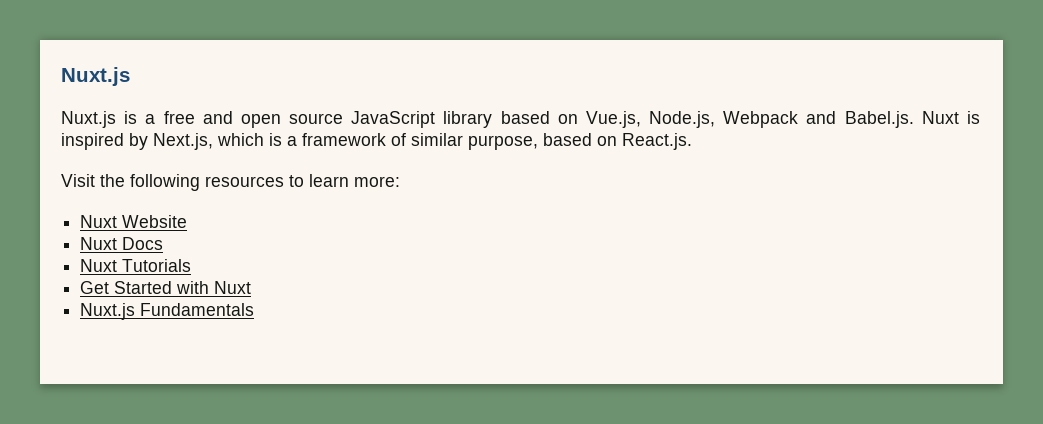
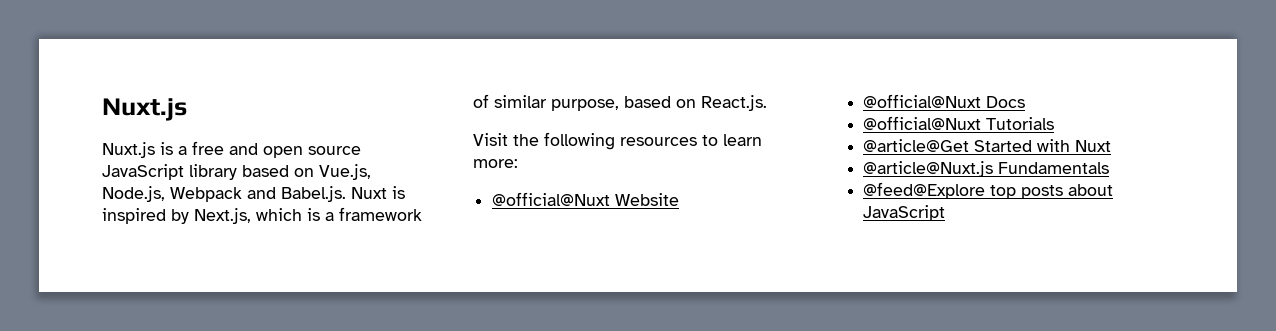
- Nuxt Website
+ @official@Nuxt Website
- Nuxt Docs
+ @official@Nuxt Docs
- Nuxt Tutorials
+ @official@Nuxt Tutorials
- Get Started with Nuxt
+ @article@Get Started with Nuxt
- Nuxt.js Fundamentals
+ @article@Nuxt.js Fundamentals
+ @feed@Explore top posts about JavaScript

